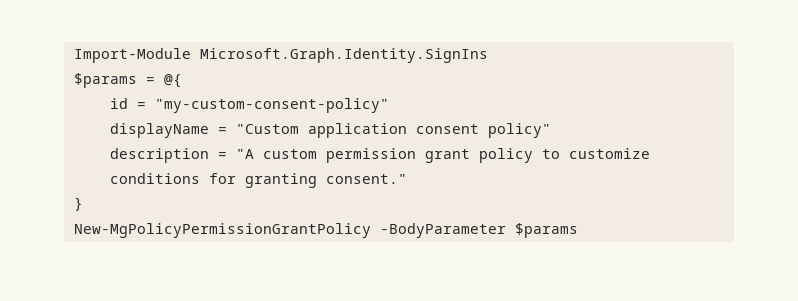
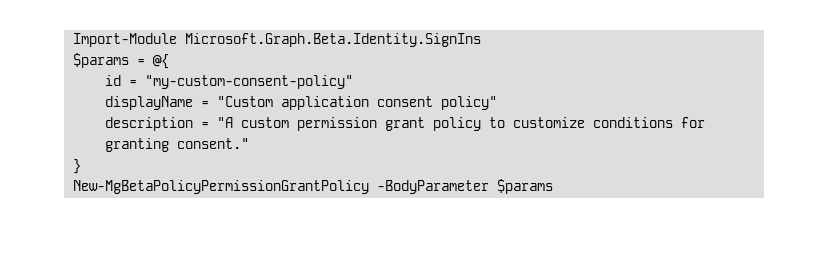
- Import-Module Microsoft.Graph.Identity.SignIns
+ Import-Module Microsoft.Graph.Beta.Identity.SignIns
- New-MgPolicyPermissionGrantPolicy -BodyParameter $params
+ New-MgBetaPolicyPermissionGrantPolicy -BodyParameter $params

